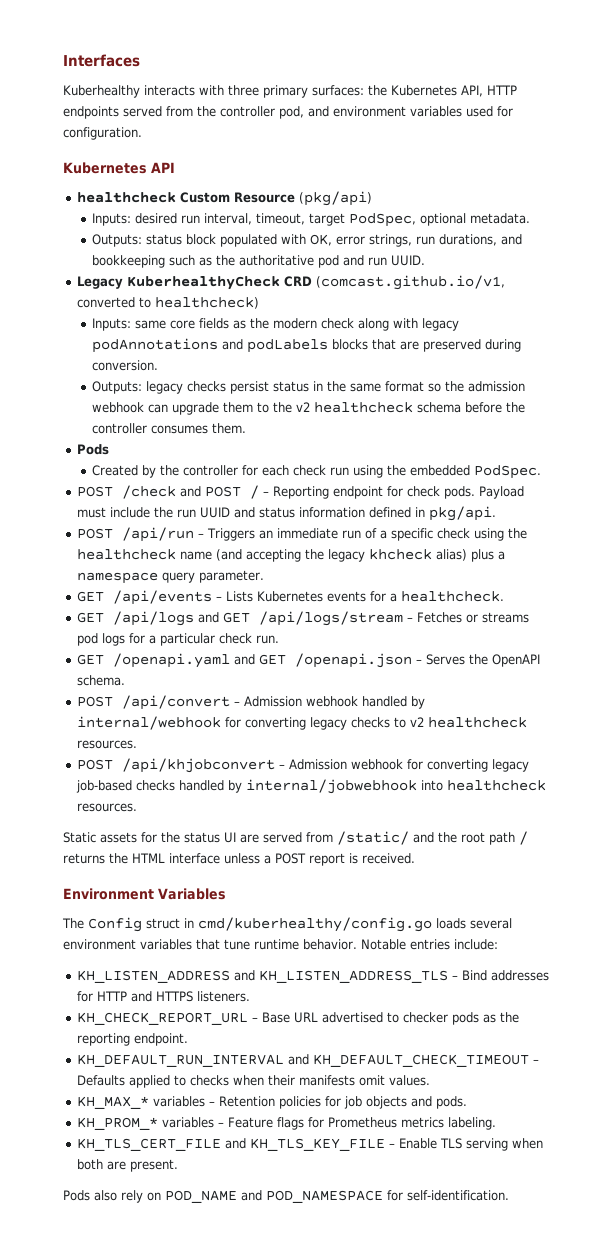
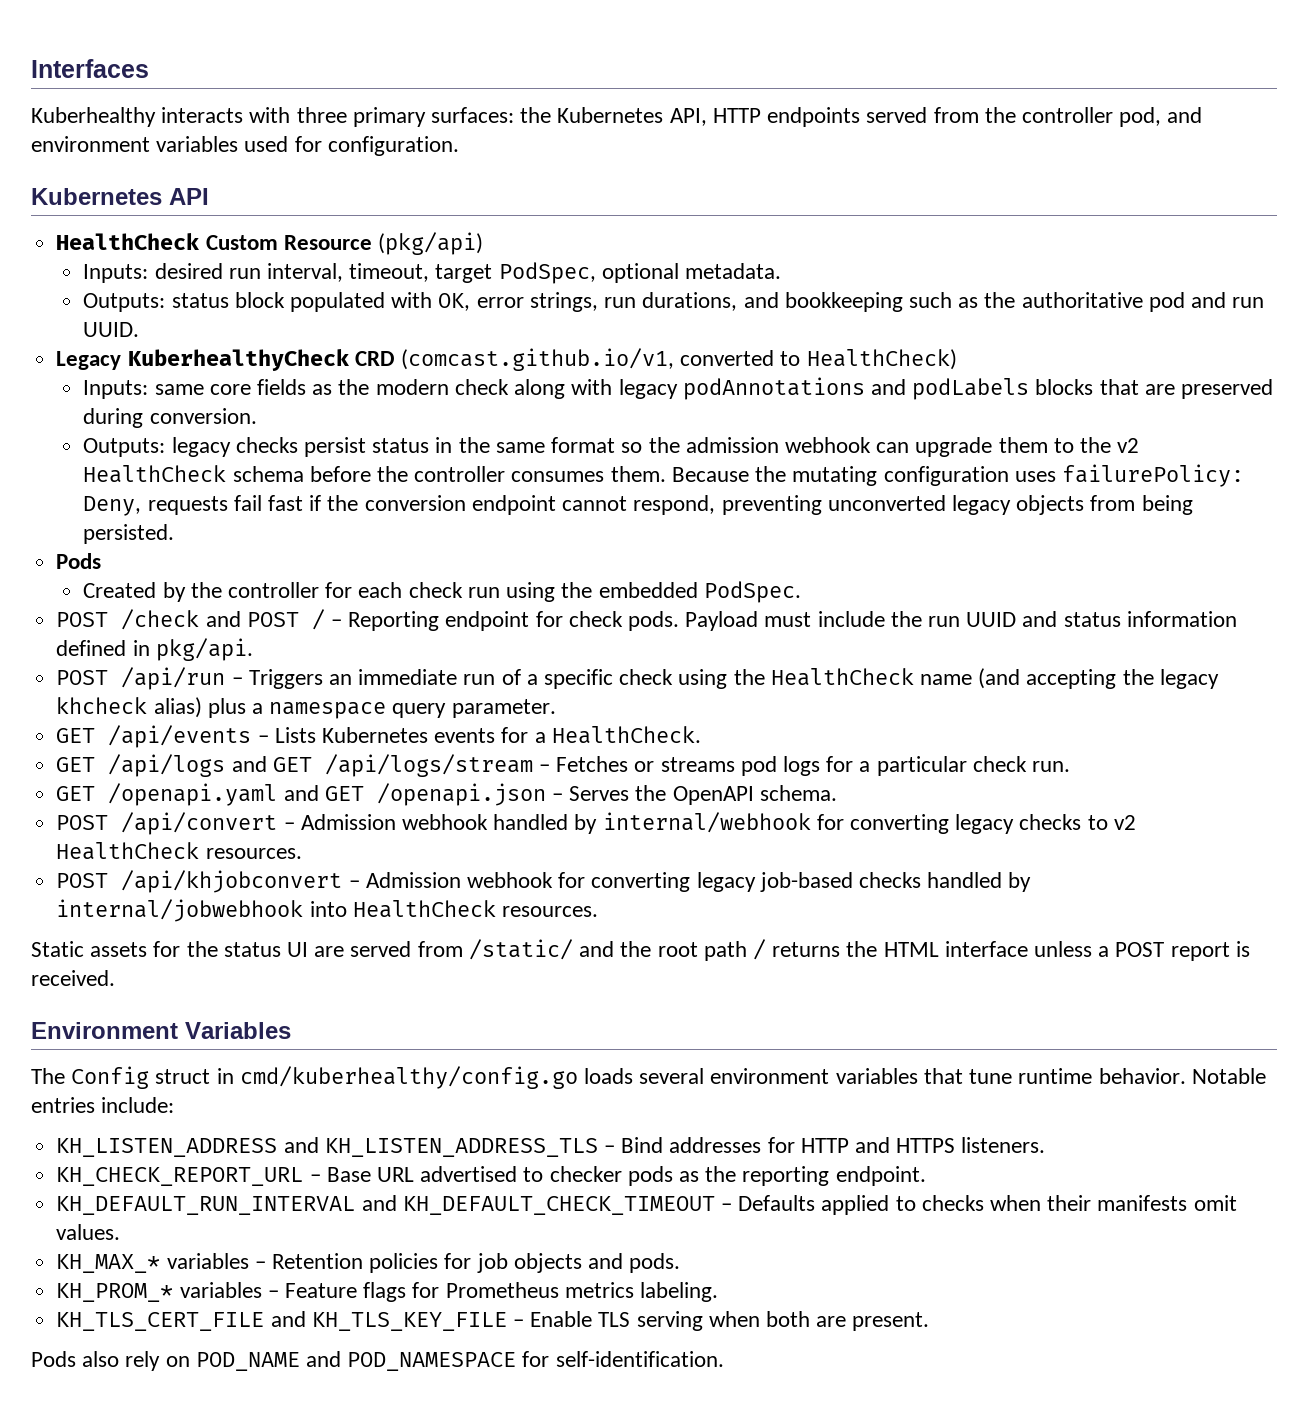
- healthcheck Custom Resource (pkg/api)
+ HealthCheck Custom Resource (pkg/api)
- Legacy KuberhealthyCheck CRD (comcast.github.io/v1, converted to healthcheck)
+ Legacy KuberhealthyCheck CRD (comcast.github.io/v1, converted to HealthCheck)
- Outputs: legacy checks persist status in the same format so the admission webhook can upgrade them to the v2 healthcheck schema before the controller consumes them.
+ Outputs: legacy checks persist status in the same format so the admission webhook can upgrade them to the v2 HealthCheck schema before the controller consumes them. Because the mutating configuration uses failurePolicy: Deny, requests fail fast if the conversion endpoint cannot respond, preventing unconverted legacy objects from being persisted.
- POST /api/run – Triggers an immediate run of a specific check using the healthcheck name (and accepting the legacy khcheck alias) plus a namespace query parameter.
+ POST /api/run – Triggers an immediate run of a specific check using the HealthCheck name (and accepting the legacy khcheck alias) plus a namespace query parameter.
- GET /api/events – Lists Kubernetes events for a healthcheck.
+ GET /api/events – Lists Kubernetes events for a HealthCheck.
- POST /api/convert – Admission webhook handled by internal/webhook for converting legacy checks to v2 healthcheck resources.
+ POST /api/convert – Admission webhook handled by internal/webhook for converting legacy checks to v2 HealthCheck resources.
- POST /api/khjobconvert – Admission webhook for converting legacy job-based checks handled by internal/jobwebhook into healthcheck resources.
+ POST /api/khjobconvert – Admission webhook for converting legacy job-based checks handled by internal/jobwebhook into HealthCheck resources.

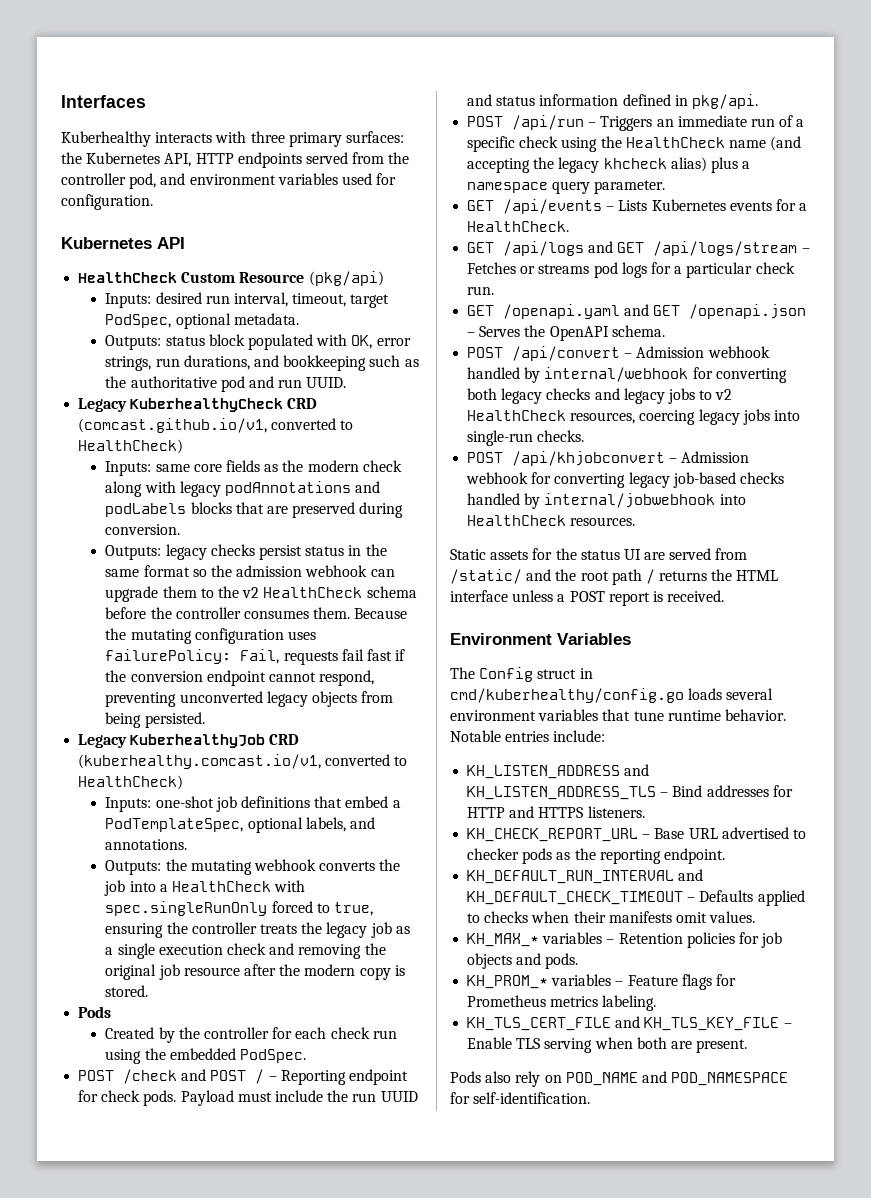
- Because the mutating configuration uses failurePolicy: Deny, requests fail fast if the conversion endpoint cannot respond, preventing unconverted legacy objects from being persisted.
+ Because the mutating configuration uses failurePolicy: Fail, requests fail fast if the conversion endpoint cannot respond, preventing unconverted legacy objects from being persisted.
+ Legacy KuberhealthyJob CRD (kuberhealthy.comcast.io/v1, converted to HealthCheck)
+ Inputs: one-shot job definitions that embed a PodTemplateSpec, optional labels, and annotations.
+ Outputs: the mutating webhook converts the job into a HealthCheck with spec.singleRunOnly forced to true, ensuring the controller treats the legacy job as a single execution check and removing the original job resource after the modern copy is stored.
- POST /api/convert – Admission webhook handled by internal/webhook for converting legacy checks to v2 HealthCheck resources.
+ POST /api/convert – Admission webhook handled by internal/webhook for converting both legacy checks and legacy jobs to v2 HealthCheck resources, coercing legacy jobs into single-run checks.

